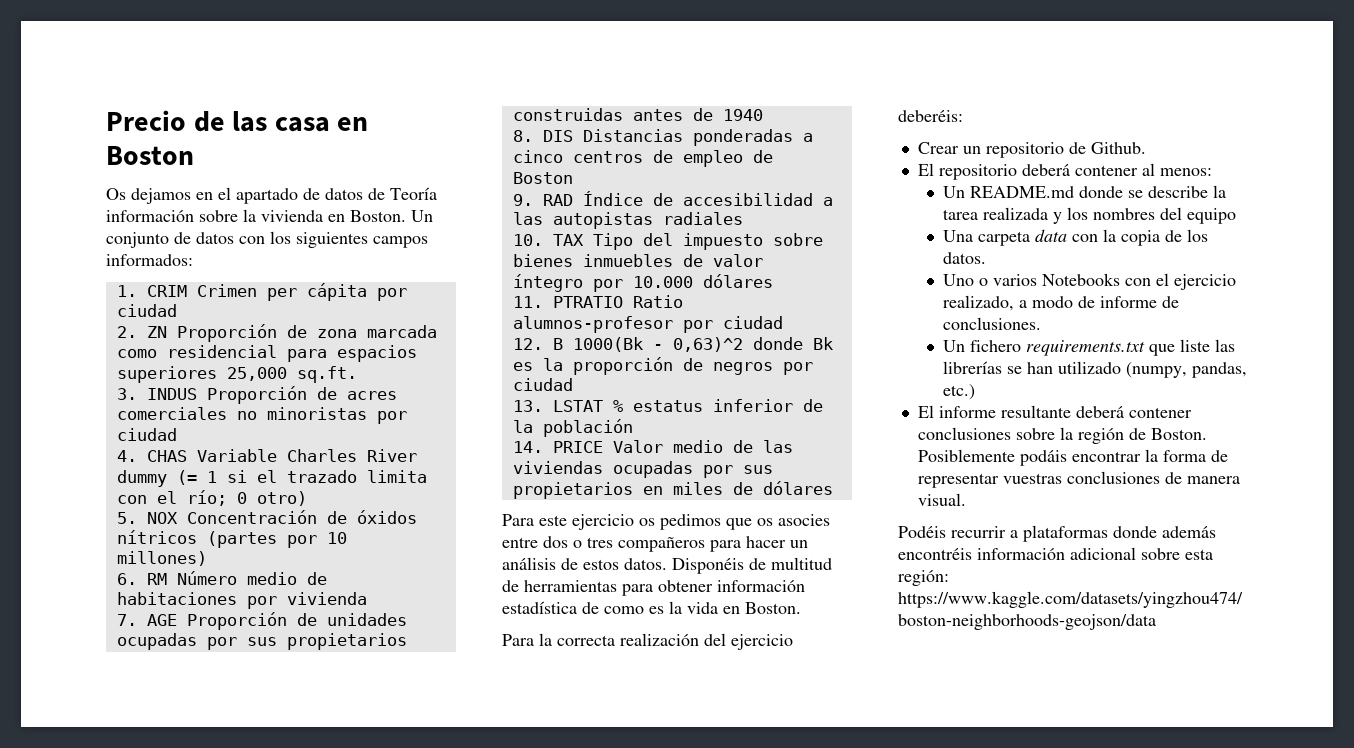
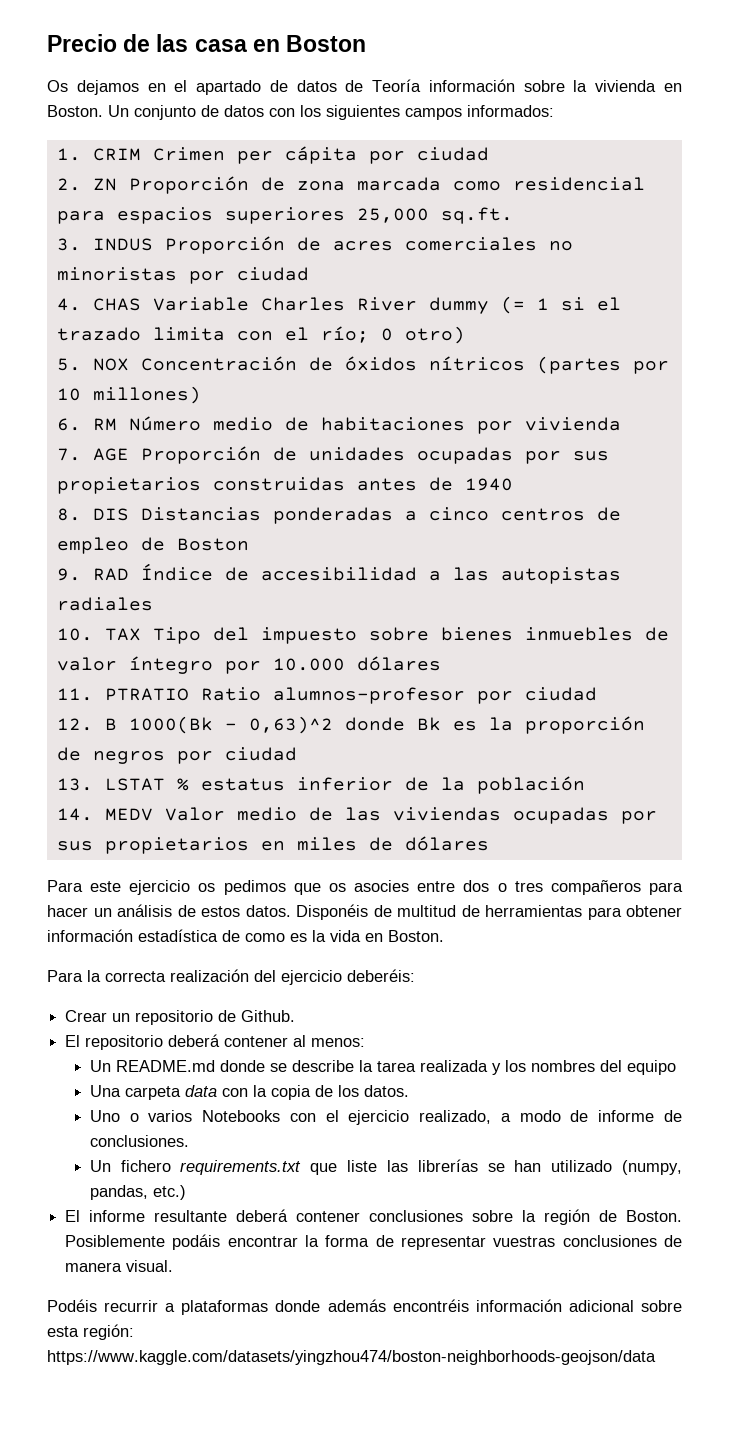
- 14. PRICE Valor medio de las viviendas ocupadas por sus propietarios en miles de dólares
+ 14. MEDV Valor medio de las viviendas ocupadas por sus propietarios en miles de dólares

